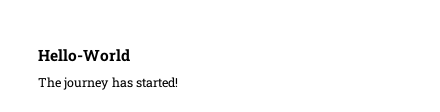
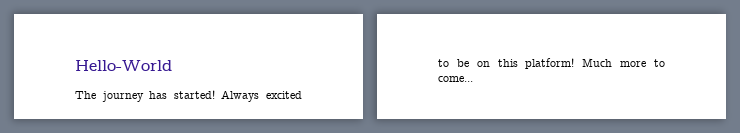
+ Always excited to be on this platform! Much more to come...

